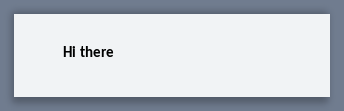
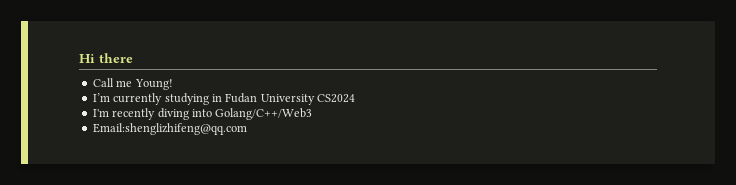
+ Call me Young!
+ I’m currently studying in Fudan University CS2024
+ I'm recently diving into Golang/C++/Web3
+ Email:shenglizhifeng@qq.com

